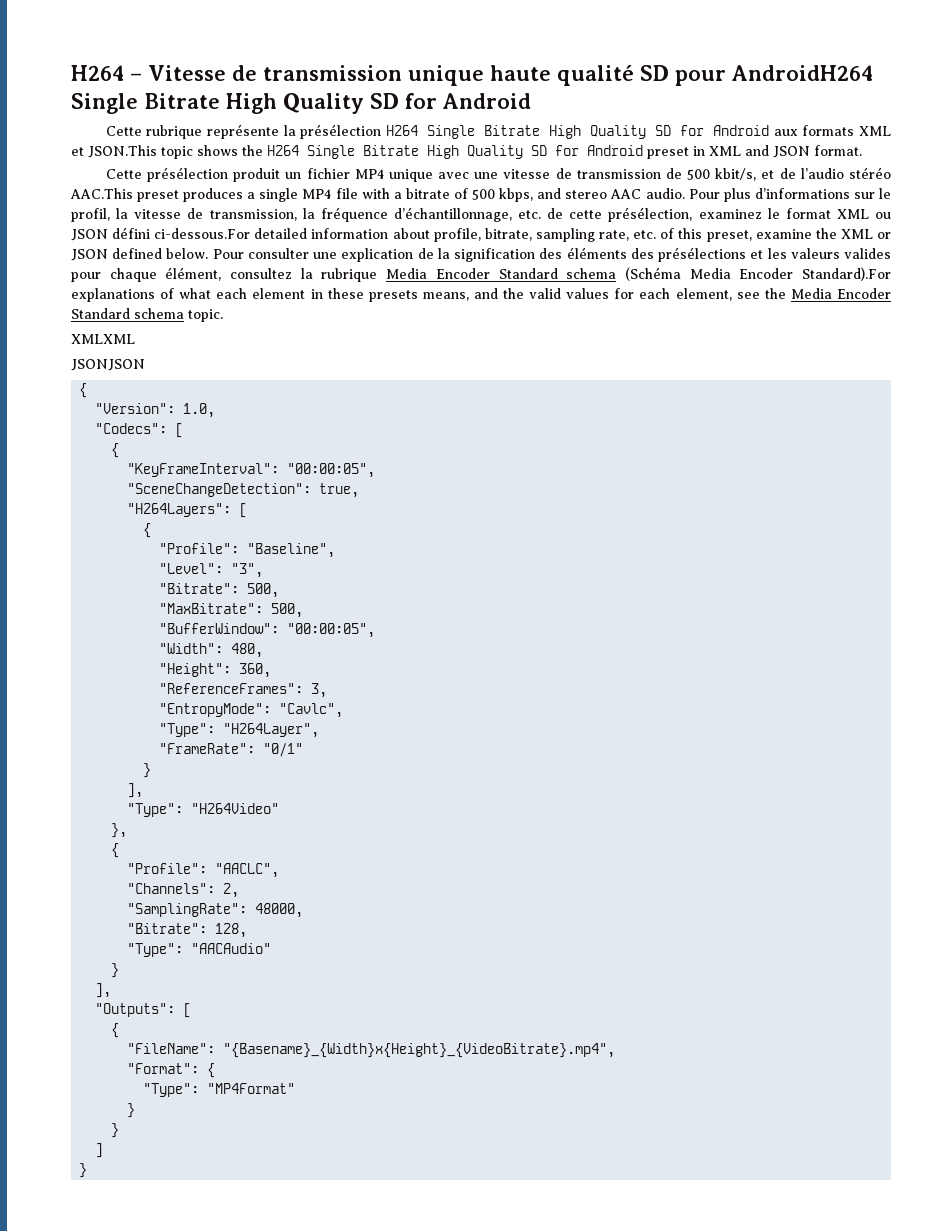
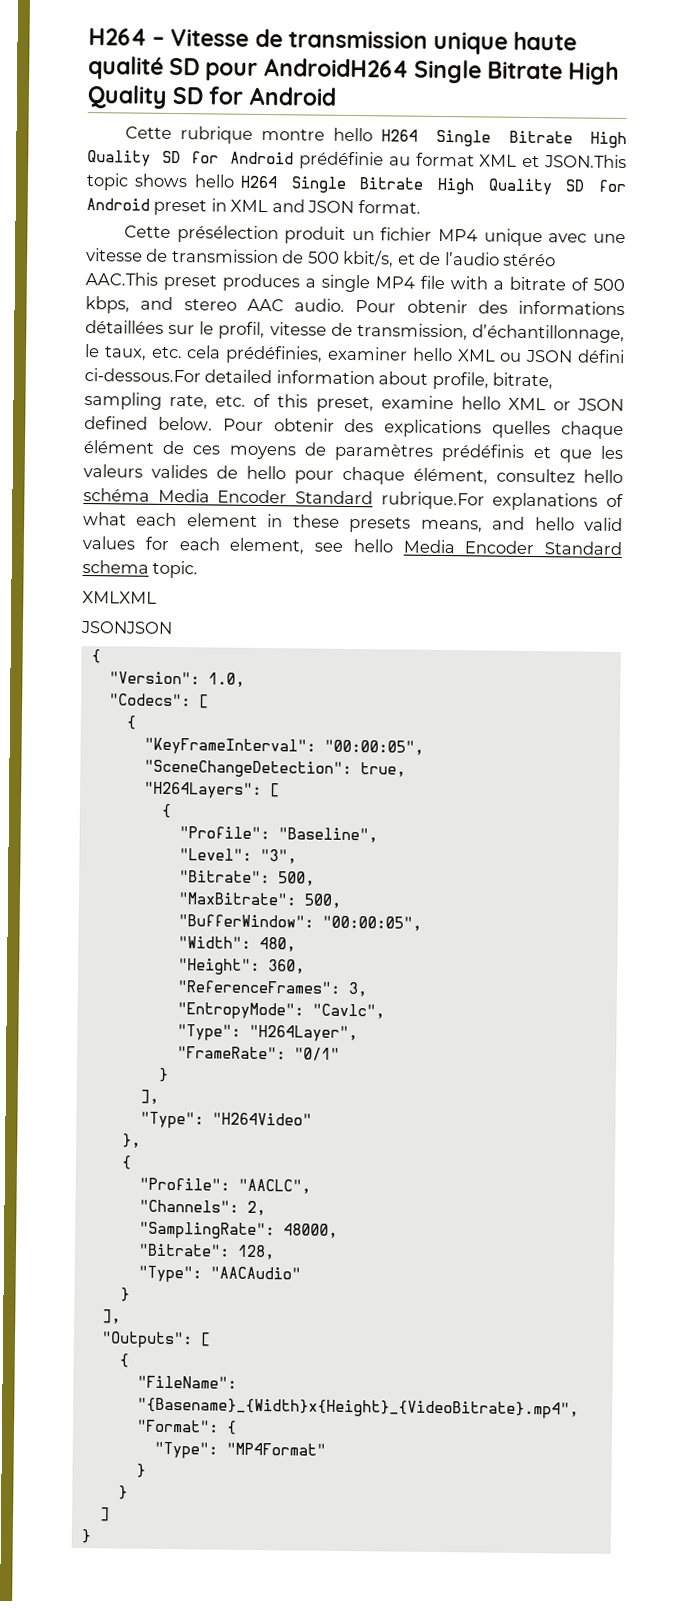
- Cette rubrique représente la présélection H264 Single Bitrate High Quality SD for Android aux formats XML et JSON.This topic shows the H264 Single Bitrate High Quality SD for Android preset in XML and JSON format.
+ Cette rubrique montre hello H264 Single Bitrate High Quality SD for Android prédéfinie au format XML et JSON.This topic shows hello H264 Single Bitrate High Quality SD for Android preset in XML and JSON format.
- Pour plus d’informations sur le profil, la vitesse de transmission, la fréquence d’échantillonnage, etc. de cette présélection, examinez le format XML ou JSON défini ci-dessous.For detailed information about profile, bitrate, sampling rate, etc. of this preset, examine the XML or JSON defined below.
+ Pour obtenir des informations détaillées sur le profil, vitesse de transmission, d’échantillonnage, le taux, etc. cela prédéfinies, examiner hello XML ou JSON défini ci-dessous.For detailed information about profile, bitrate, sampling rate, etc. of this preset, examine hello XML or JSON defined below.
- Pour consulter une explication de la signification des éléments des présélections et les valeurs valides pour chaque élément, consultez la rubrique Media Encoder Standard schema (Schéma Media Encoder Standard).For explanations of what each element in these presets means, and the valid values for each element, see the Media Encoder Standard schema topic.
+ Pour obtenir des explications quelles chaque élément de ces moyens de paramètres prédéfinis et que les valeurs valides de hello pour chaque élément, consultez hello schéma Media Encoder Standard rubrique.For explanations of what each element in these presets means, and hello valid values for each element, see hello Media Encoder Standard schema topic.

